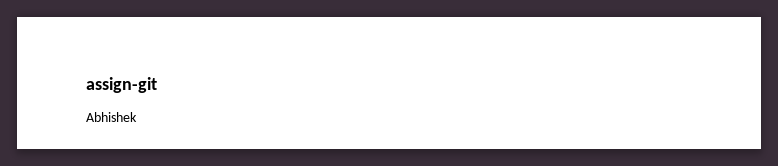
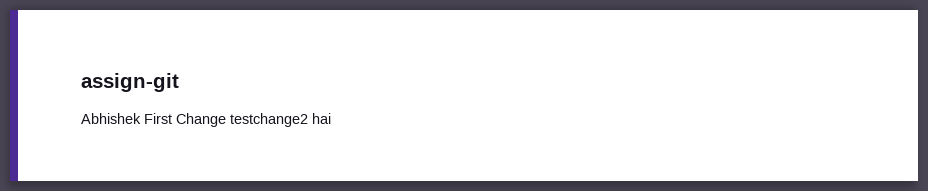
- Abhishek
+ Abhishek First Change testchange2 hai

